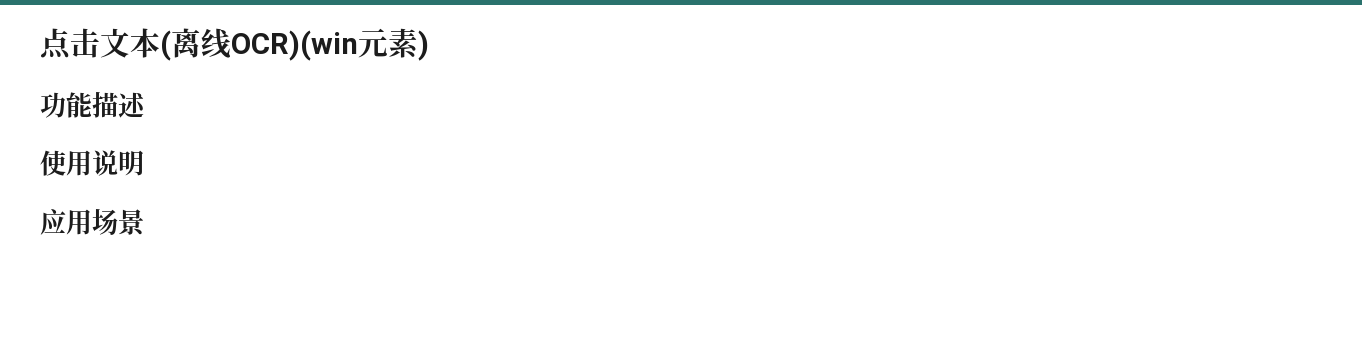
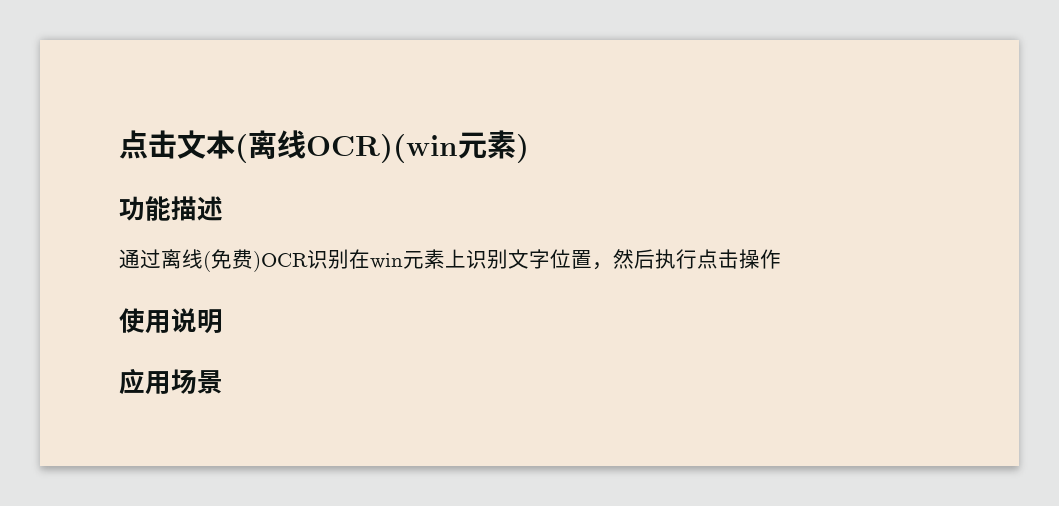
+ 通过离线(免费)OCR识别在win元素上识别文字位置，然后执行点击操作

